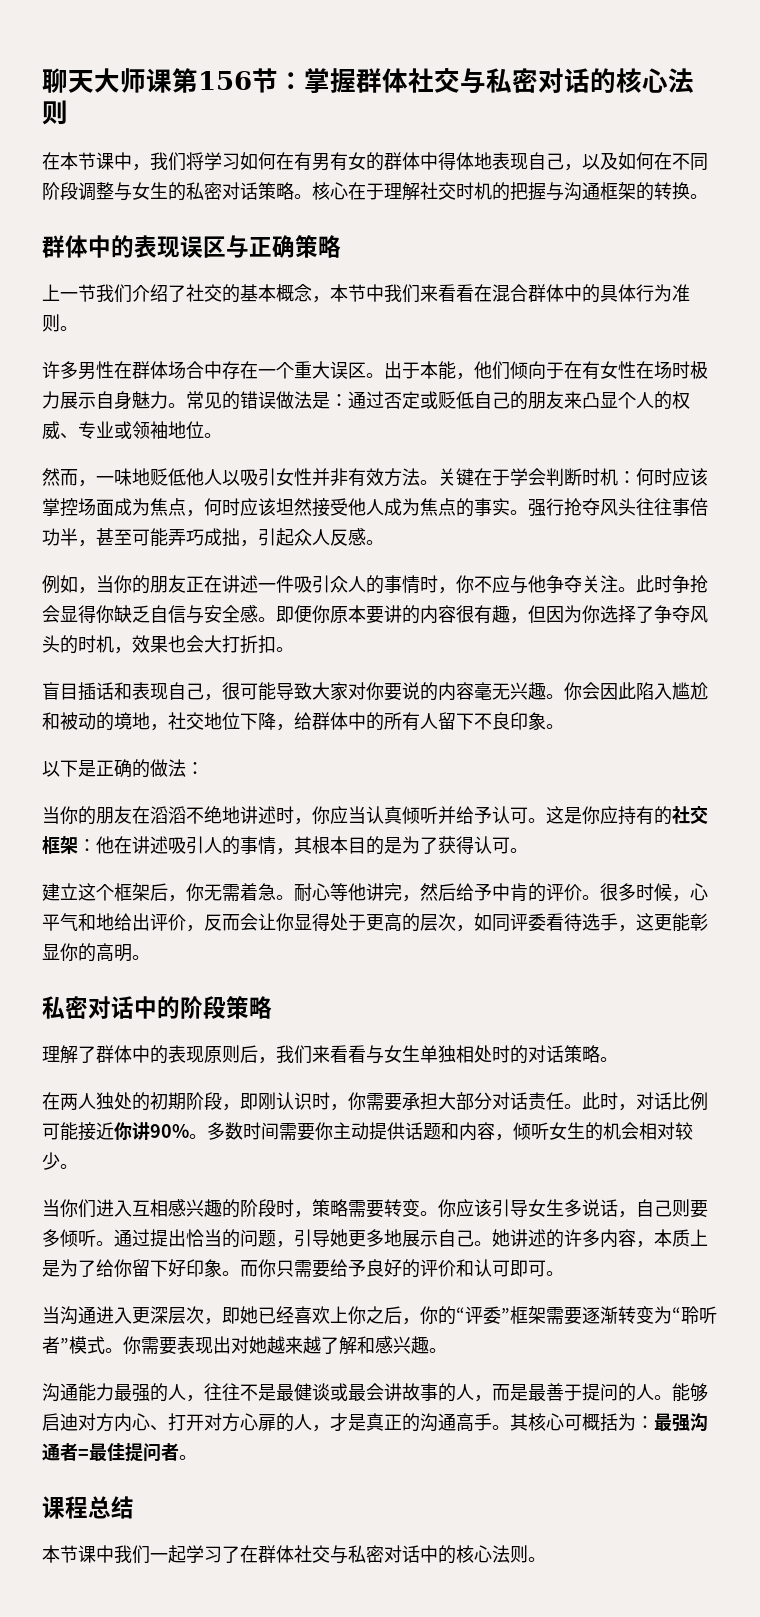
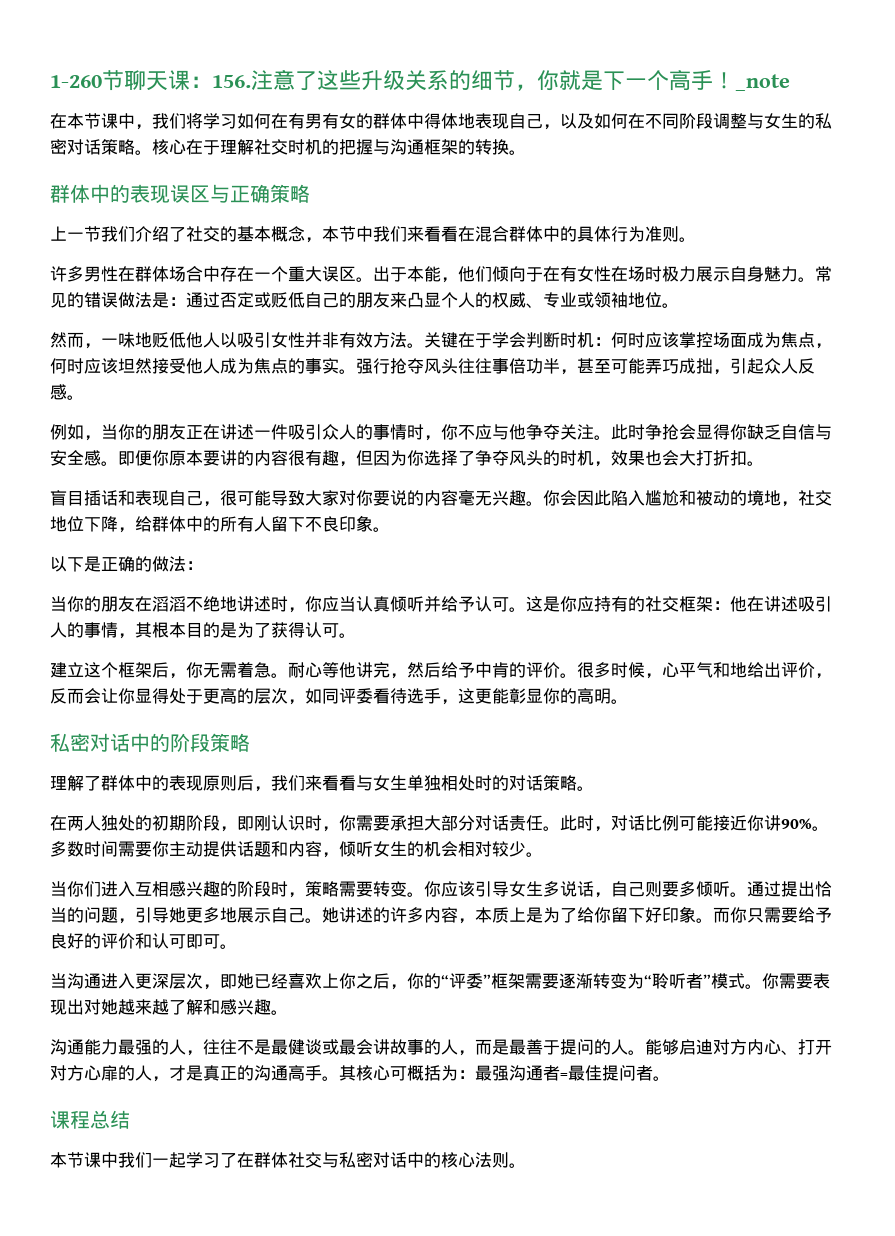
- 聊天大师课第156节：掌握群体社交与私密对话的核心法则
+ 1-260节聊天课：156.注意了这些升级关系的细节，你就是下一个高手！_note

